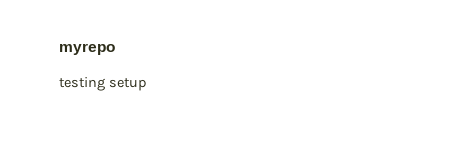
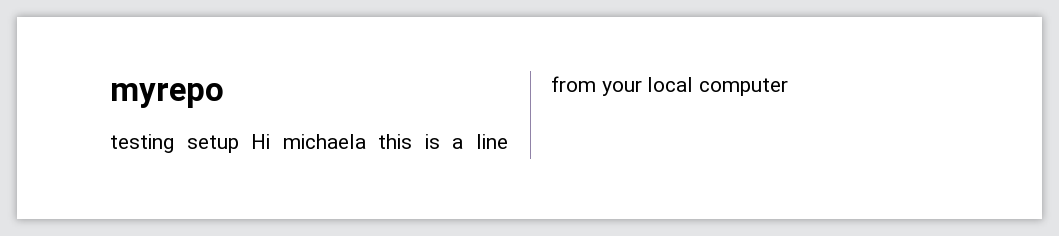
- testing setup
+ testing setup Hi michaela this is a line from your local computer

